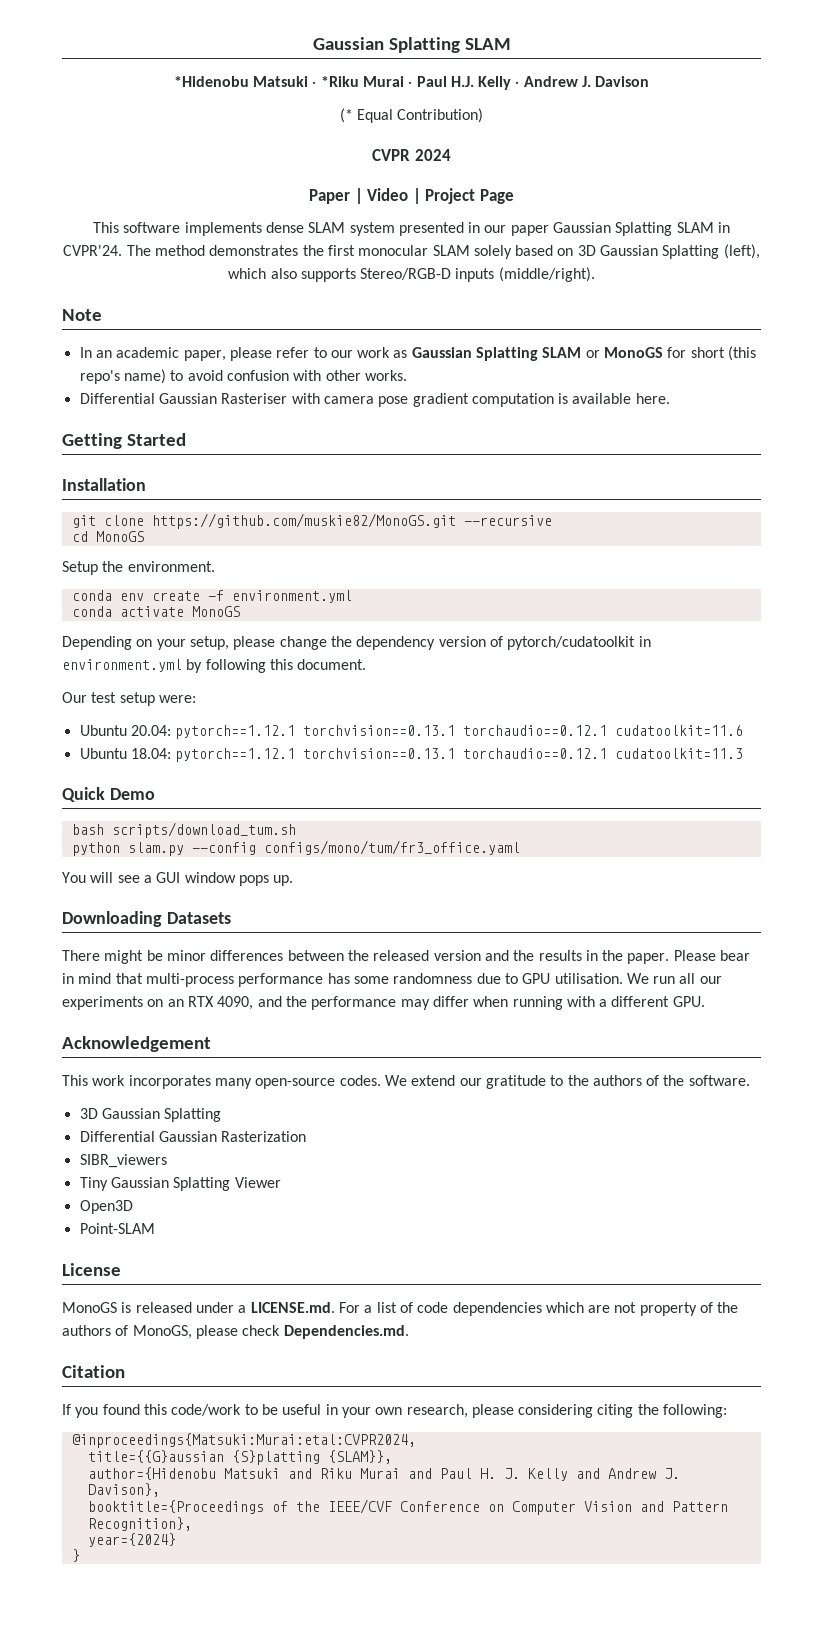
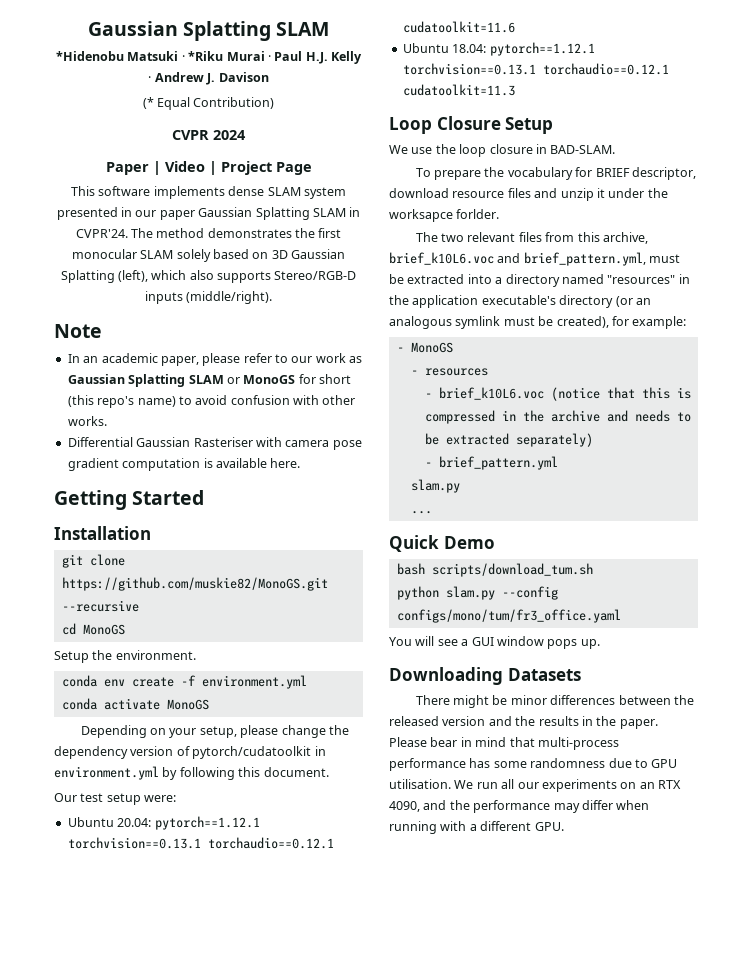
+ Loop Closure Setup
+ We use the loop closure in BAD-SLAM.
+ To prepare the vocabulary for BRIEF descriptor, download resource files and unzip it under the worksapce forlder.
+ The two relevant files from this archive, brief_k10L6.voc and brief_pattern.yml, must be extracted into a directory named "resources" in the application executable's directory (or an analogous symlink must be created), for example:
+ - MonoGS
+ - resources
+ - brief_k10L6.voc (notice that this is compressed in the archive and needs to be extracted separately)
+ - brief_pattern.yml
+ slam.py
+ ...
- Acknowledgement
- This work incorporates many open-source codes. We extend our gratitude to the authors of the software.
- 3D Gaussian Splatting
- Differential Gaussian Rasterization
- SIBR_viewers
- Tiny Gaussian Splatting Viewer
- Open3D
- Point-SLAM
- License
- MonoGS is released under a LICENSE.md. For a list of code dependencies which are not property of the authors of MonoGS, please check Dependencies.md.
- Citation
- If you found this code/work to be useful in your own research, please considering citing the following:
- @inproceedings{Matsuki:Murai:etal:CVPR2024,
- title={{G}aussian {S}platting {SLAM}},
- author={Hidenobu Matsuki and Riku Murai and Paul H. J. Kelly and Andrew J. Davison},
- booktitle={Proceedings of the IEEE/CVF Conference on Computer Vision and Pattern Recognition},
- year={2024}
- }

